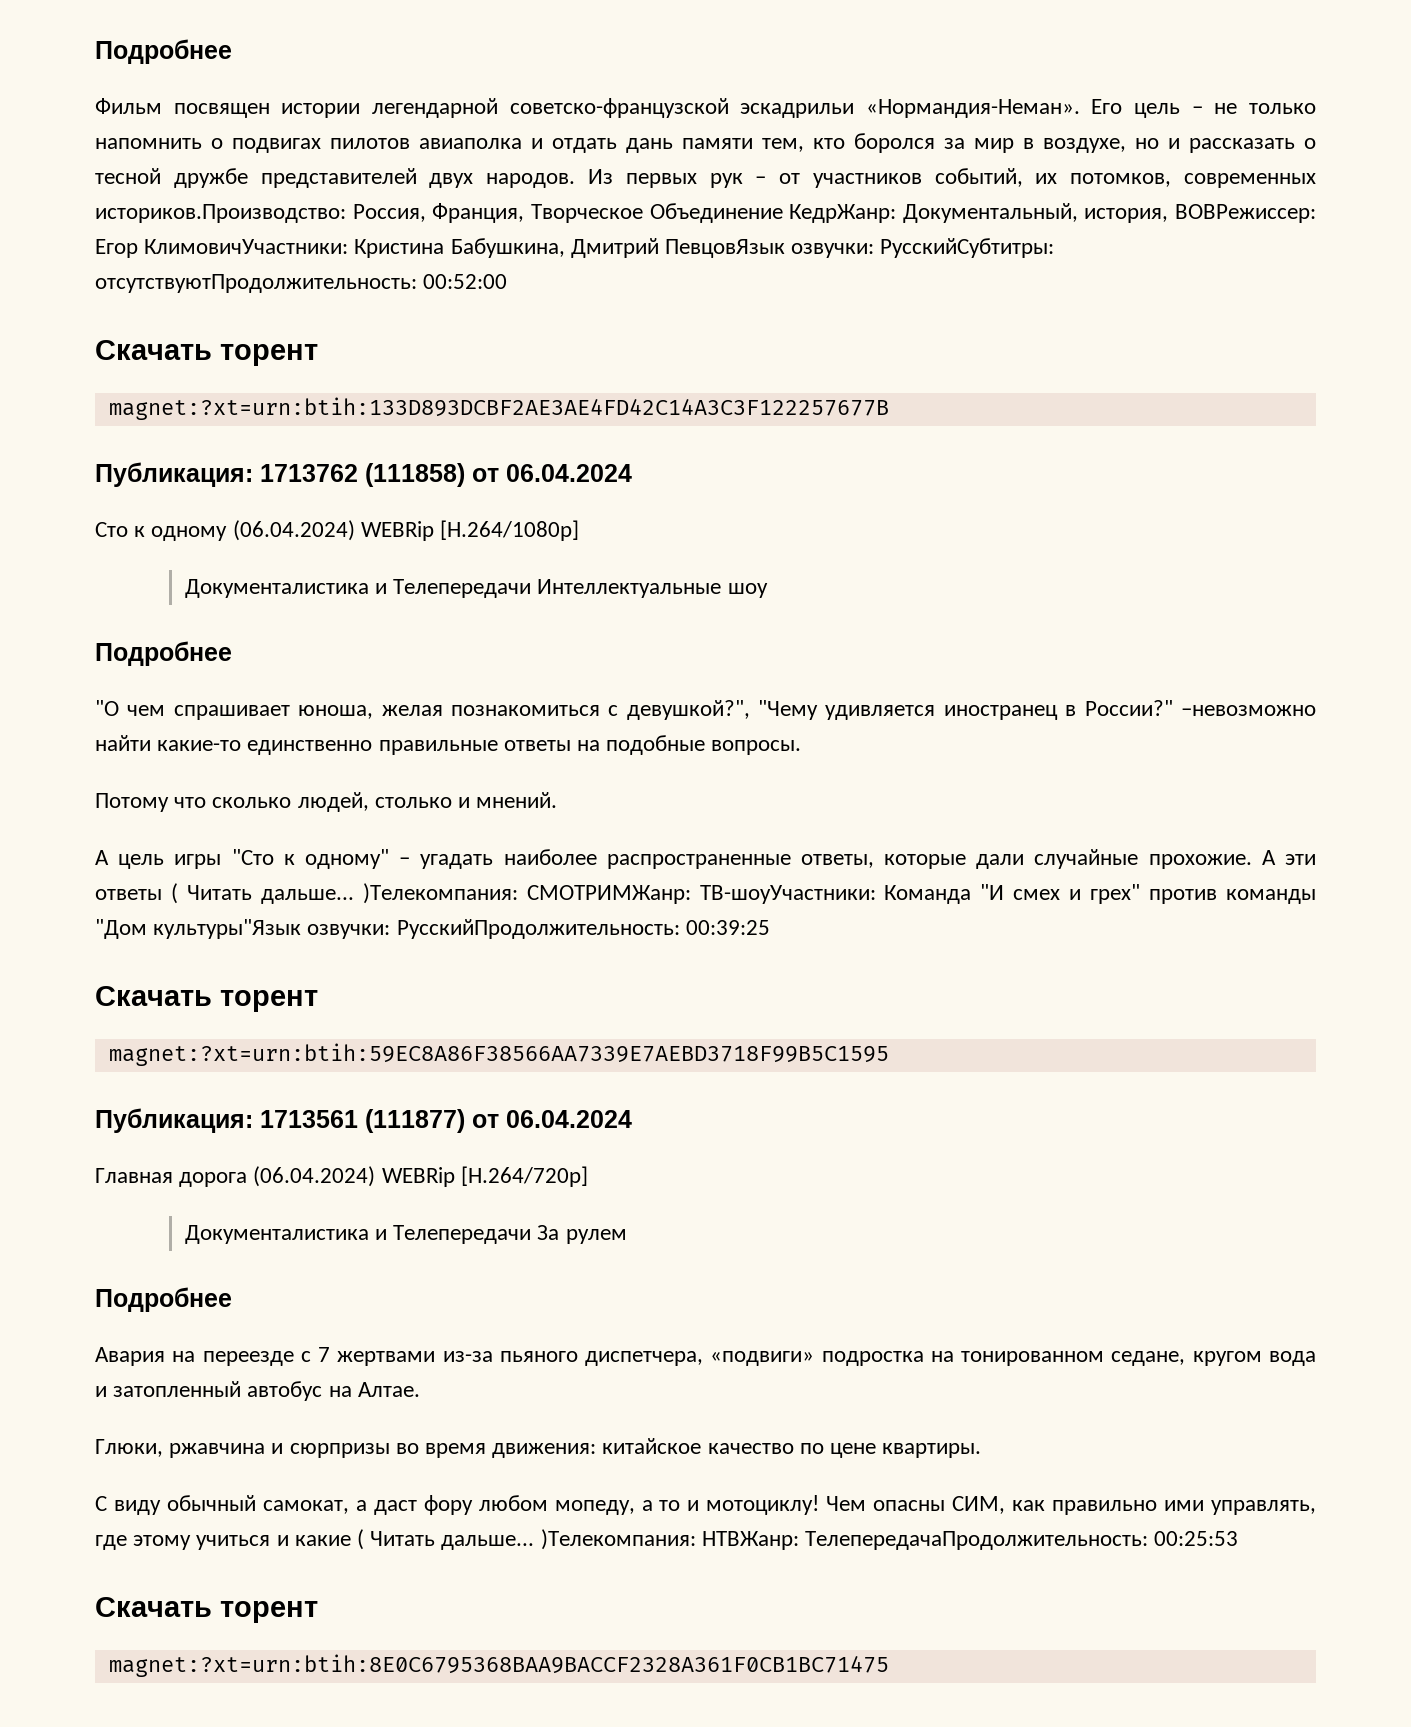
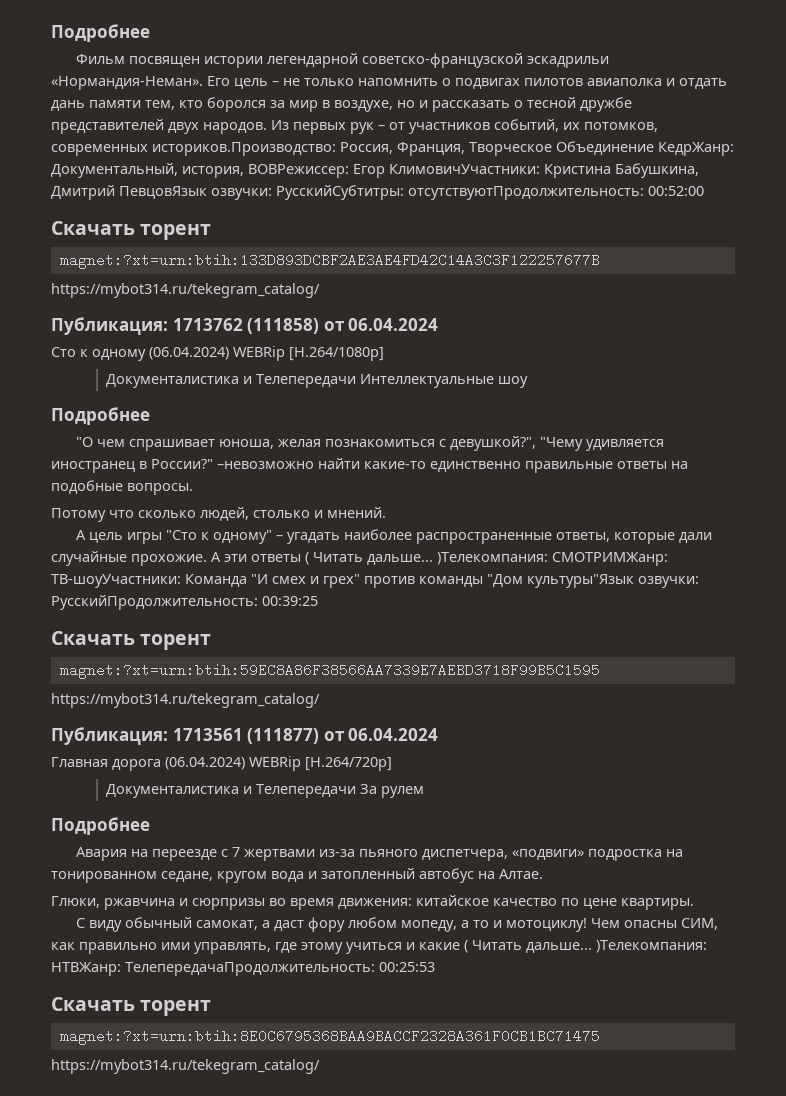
  magnet:?xt=urn:btih:133D893DCBF2AE3AE4FD42C14A3C3F122257677B
+ https://mybot314.ru/tekegram_catalog/
  magnet:?xt=urn:btih:59EC8A86F38566AA7339E7AEBD3718F99B5C1595
+ https://mybot314.ru/tekegram_catalog/
  magnet:?xt=urn:btih:8E0C6795368BAA9BACCF2328A361F0CB1BC71475
+ https://mybot314.ru/tekegram_catalog/

